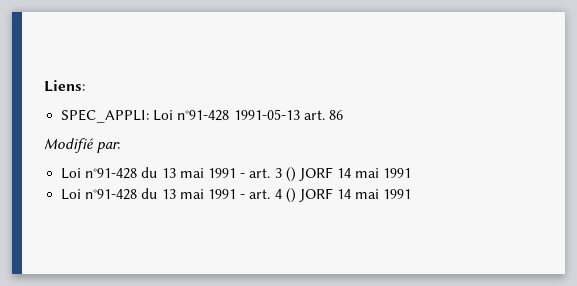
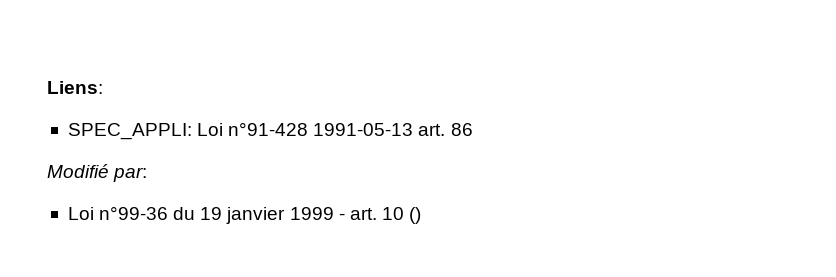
- Loi n°91-428 du 13 mai 1991 - art. 3 () JORF 14 mai 1991
- Loi n°91-428 du 13 mai 1991 - art. 4 () JORF 14 mai 1991
+ Loi n°99-36 du 19 janvier 1999 - art. 10 ()

